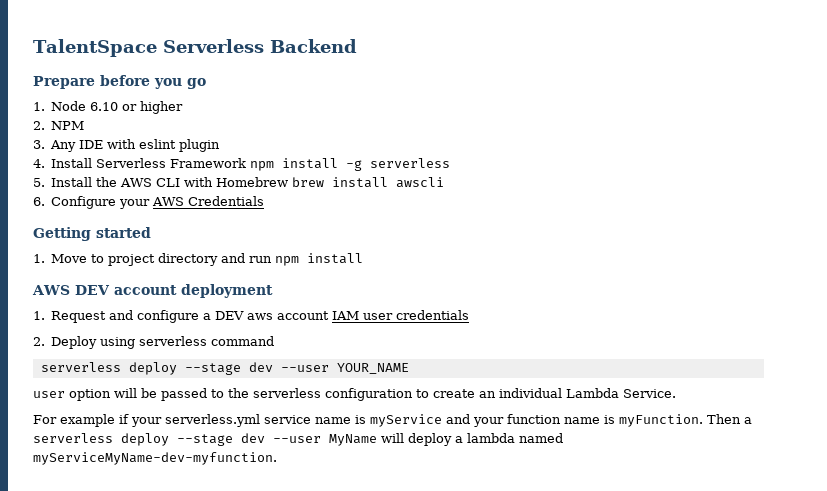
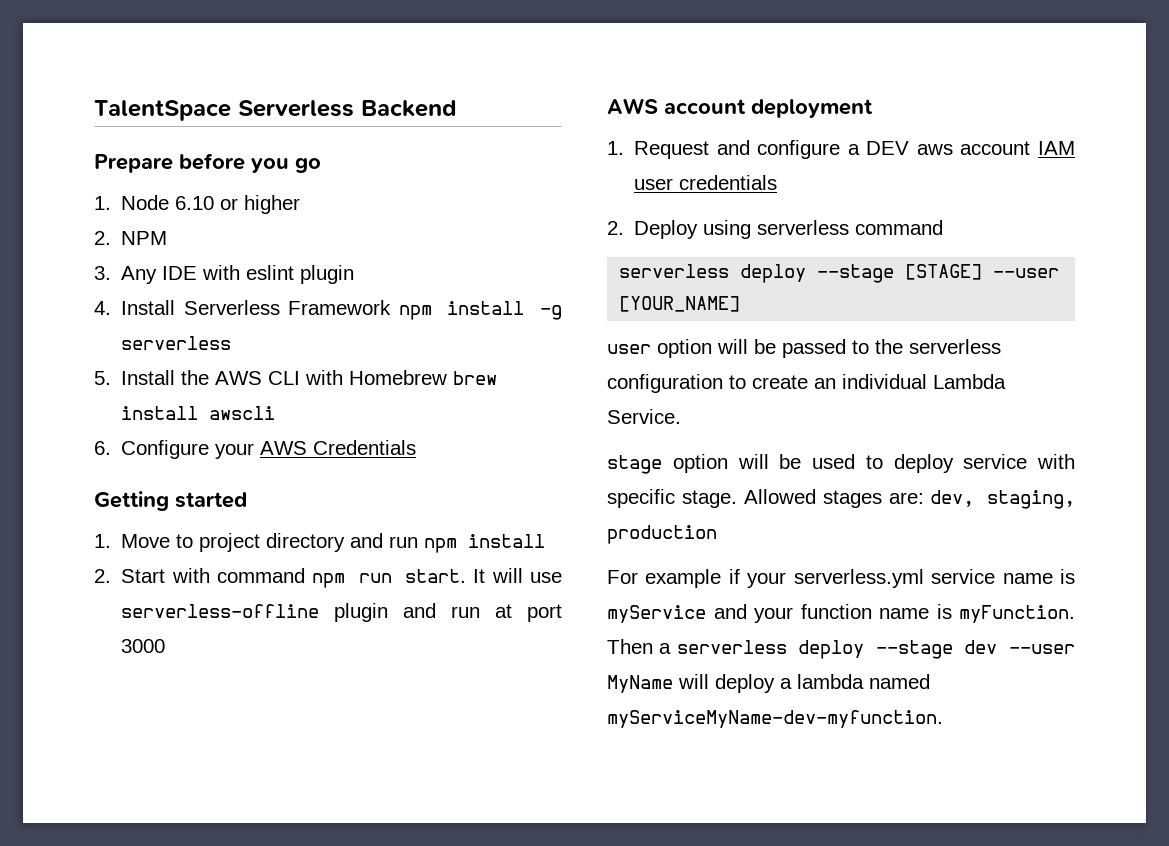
- AWS DEV account deployment
+ 2. Start with command npm run start. It will use serverless-offline plugin and run at port 3000
+ AWS account deployment
- serverless deploy --stage dev --user YOUR_NAME
+ serverless deploy --stage [STAGE] --user [YOUR_NAME]
+ stage option will be used to deploy service with specific stage. Allowed stages are: dev, staging, production

